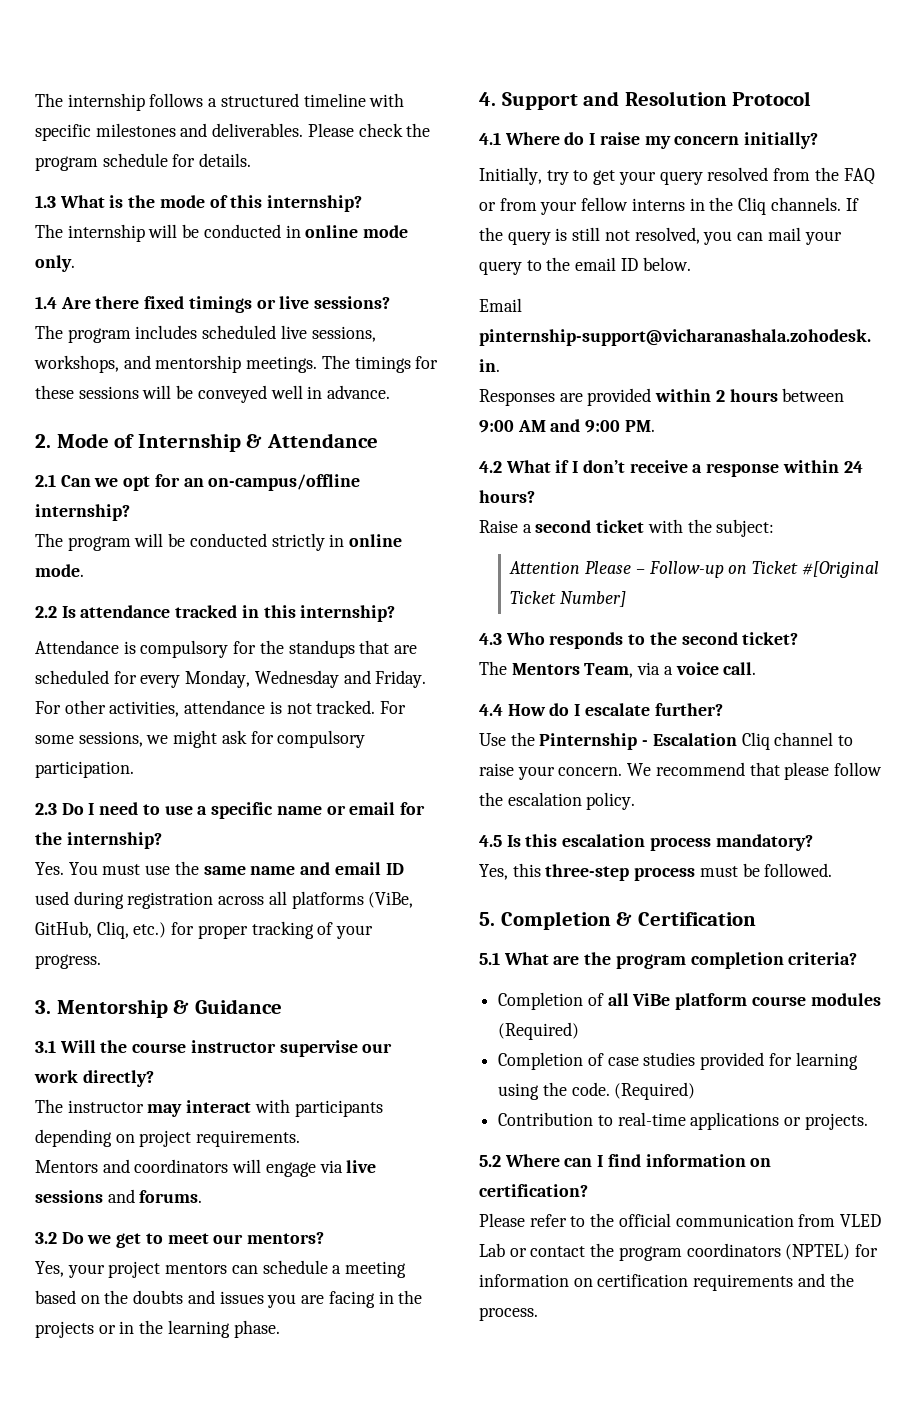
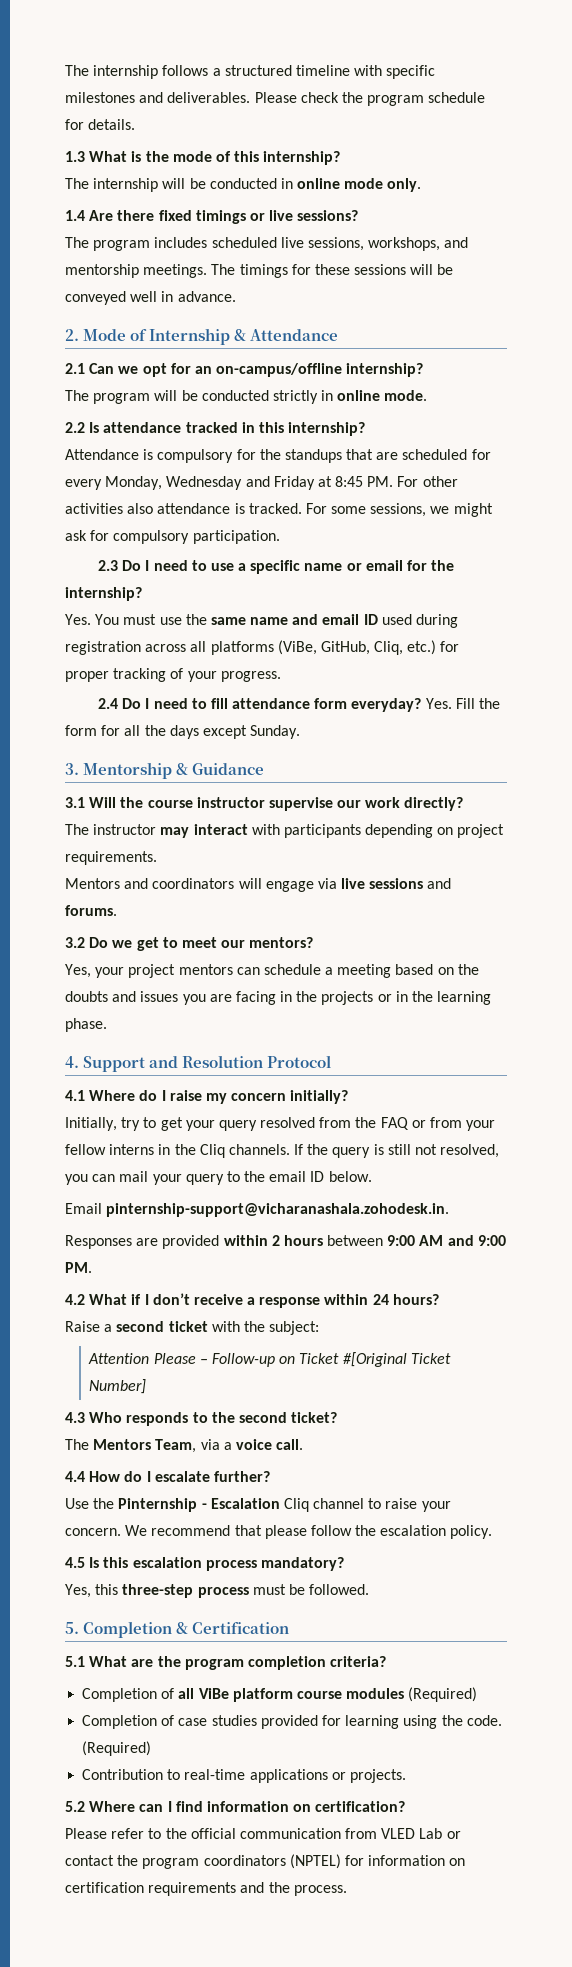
- Attendance is compulsory for the standups that are scheduled for every Monday, Wednesday and Friday. For other activities, attendance is not tracked.
+ Attendance is compulsory for the standups that are scheduled for every Monday, Wednesday and Friday at 8:45 PM. For other activities also attendance is tracked.
+ 2.4 Do I need to fill attendance form everyday? Yes. Fill the form for all the days except Sunday.

